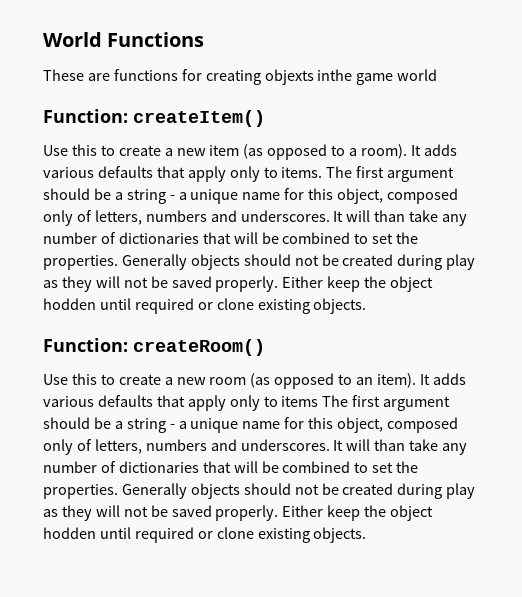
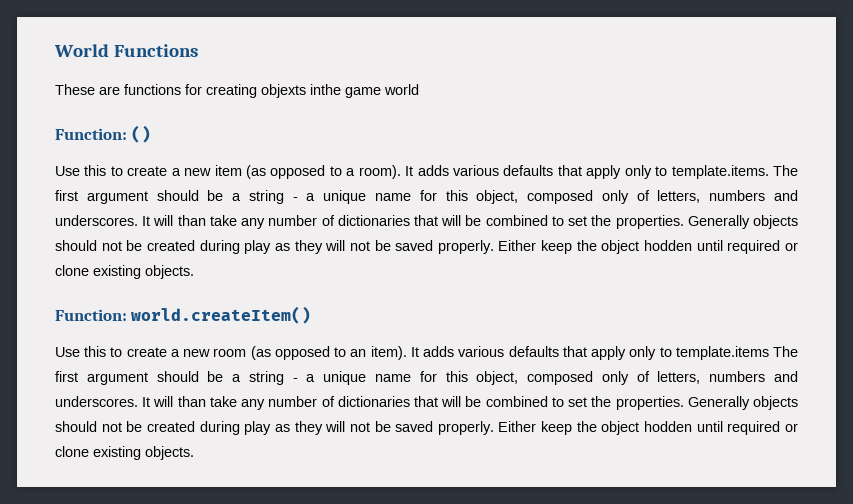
- Function: createItem()
+ Function: ()
- It adds various defaults that apply only to items. The first argument should be a string - a unique name for this object, composed only of letters, numbers and underscores.
+ It adds various defaults that apply only to template.items. The first argument should be a string - a unique name for this object, composed only of letters, numbers and underscores.
- Function: createRoom()
+ Function: world.createItem()
- It adds various defaults that apply only to items The first argument should be a string - a unique name for this object, composed only of letters, numbers and underscores.
+ It adds various defaults that apply only to template.items The first argument should be a string - a unique name for this object, composed only of letters, numbers and underscores.

